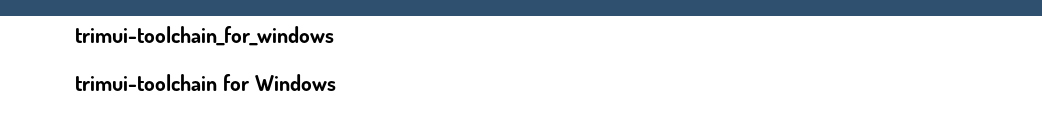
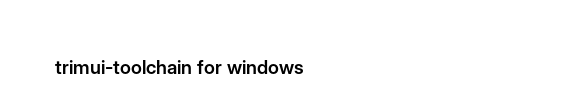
- trimui-toolchain_for_windows
- trimui-toolchain for Windows
+ trimui-toolchain for windows

